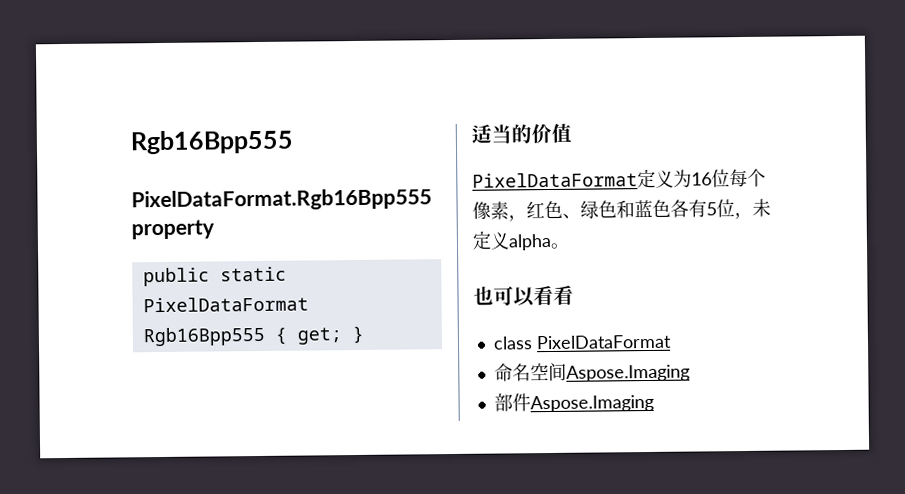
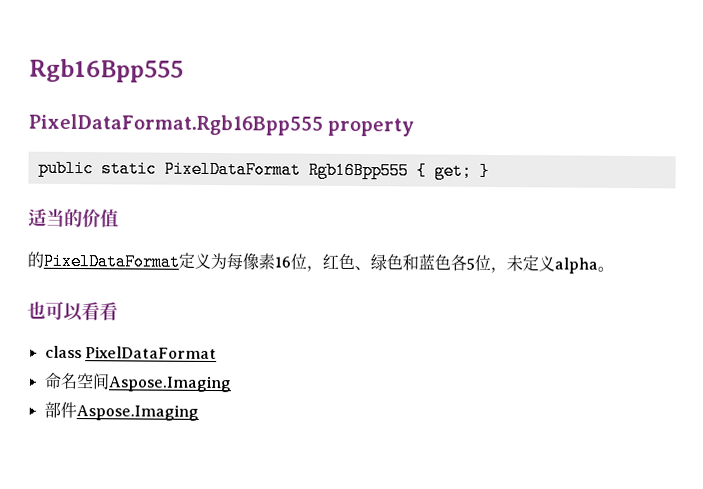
- PixelDataFormat定义为16位每个像素，红色、绿色和蓝色各有5位，未定义alpha。
+ 的PixelDataFormat定义为每像素16位，红色、绿色和蓝色各5位，未定义alpha。

